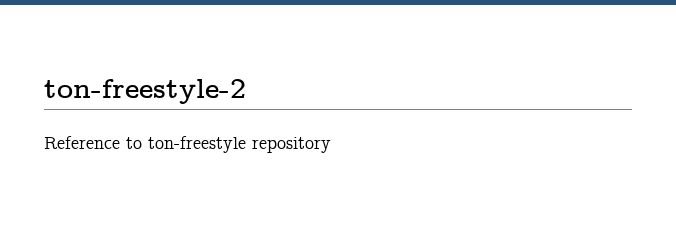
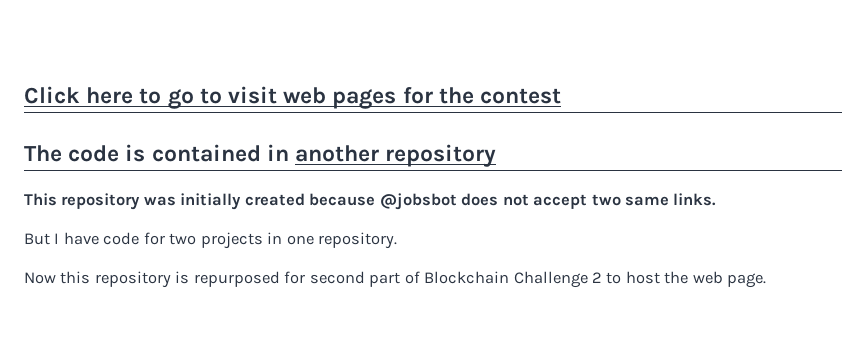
- ton-freestyle-2
- Reference to ton-freestyle repository
+ Click here to go to visit web pages for the contest
+ The code is contained in another repository
+ This repository was initially created because @jobsbot does not accept two same links.
+ But I have code for two projects in one repository.
+ Now this repository is repurposed for second part of Blockchain Challenge 2 to host the web page.

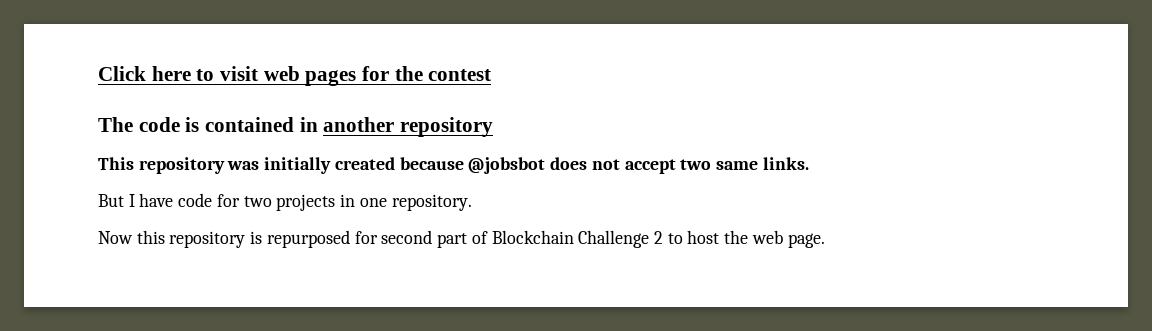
- Click here to go to visit web pages for the contest
+ Click here to visit web pages for the contest

